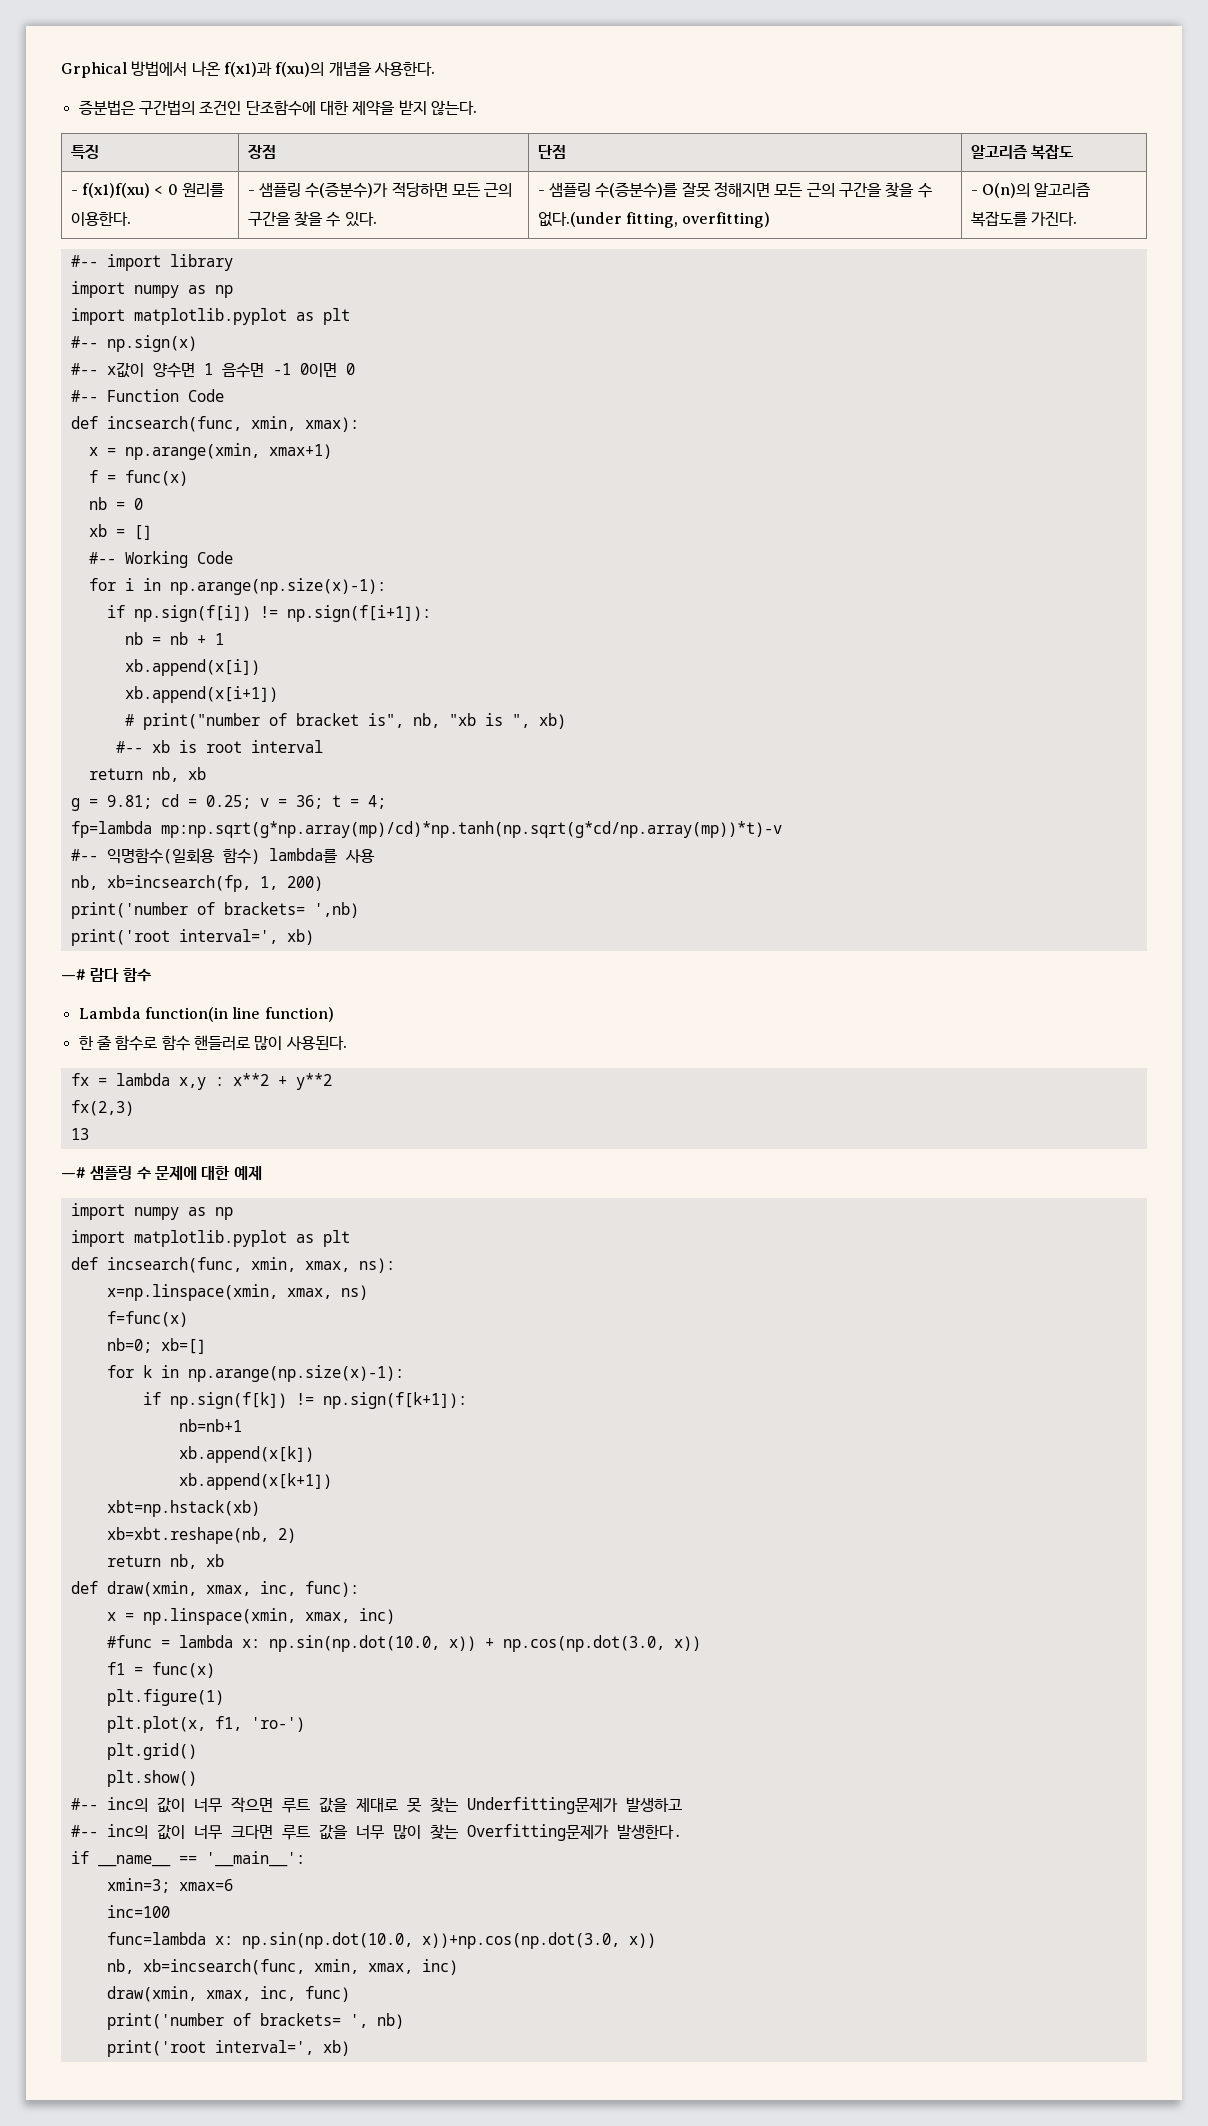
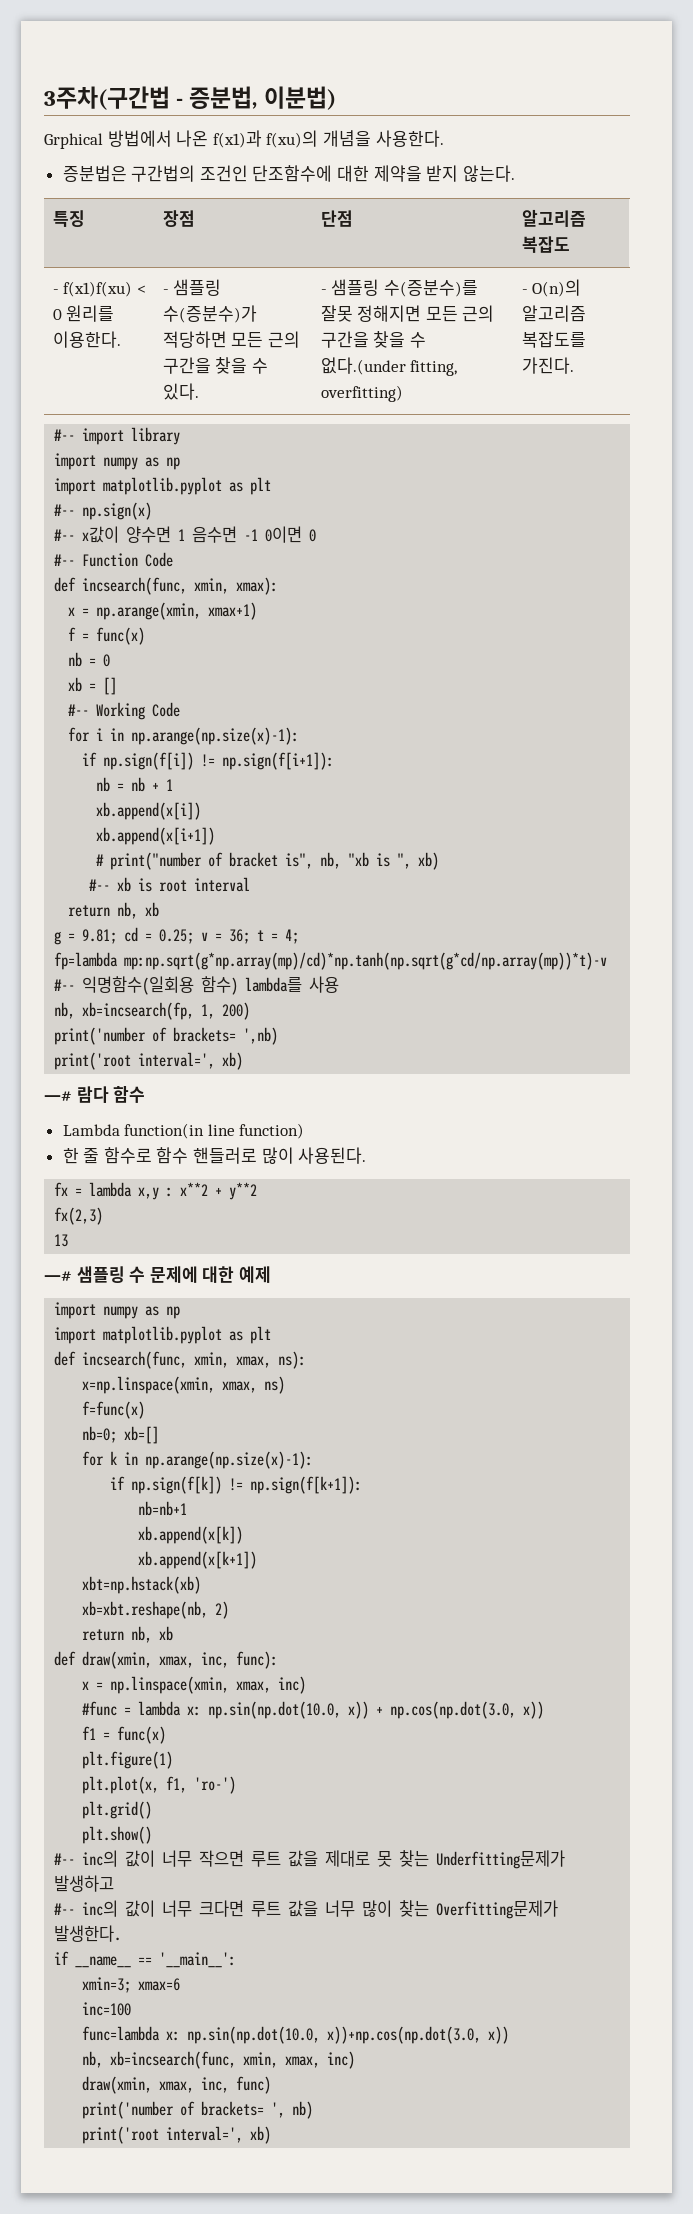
+ 3주차(구간법 - 증분법, 이분법)

